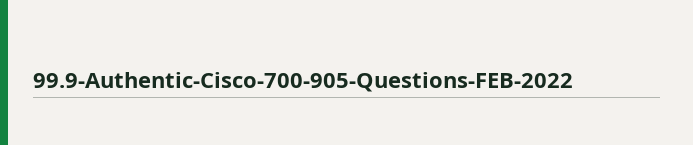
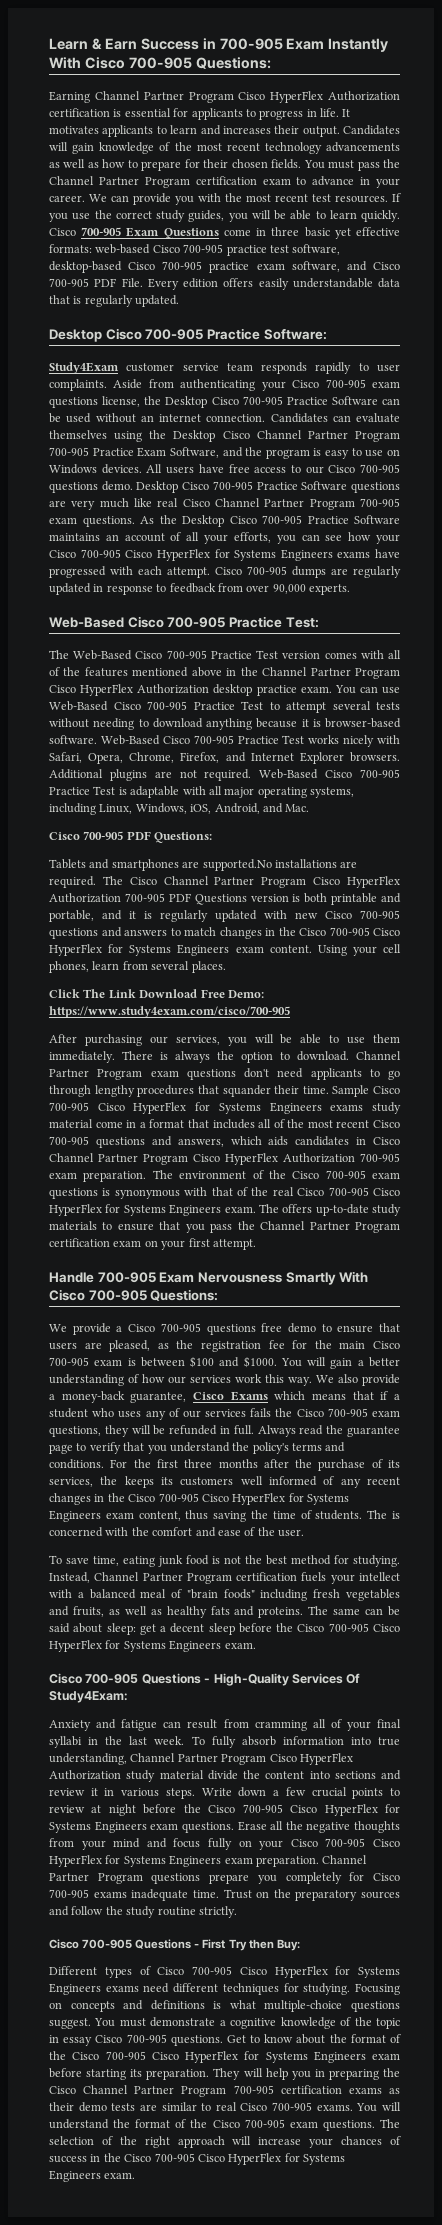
- 99.9-Authentic-Cisco-700-905-Questions-FEB-2022
+ Learn & Earn Success in 700-905 Exam Instantly With Cisco 700-905 Questions:
+ Earning Channel Partner Program Cisco HyperFlex Authorization certification is essential for applicants to progress in life. It motivates applicants to learn and increases their output. Candidates will gain knowledge of the most recent technology advancements as well as how to prepare for their chosen fields. You must pass the Channel Partner Program certification exam to advance in your career. We can provide you with the most recent test resources. If you use the correct study guides, you will be able to learn quickly. Cisco 700-905 Exam Questions come in three basic yet effective formats: web-based Cisco 700-905 practice test software, desktop-based Cisco 700-905 practice exam software, and Cisco 700-905 PDF File. Every edition offers easily understandable data that is regularly updated.
+ Desktop Cisco 700-905 Practice Software:
+ Study4Exam customer service team responds rapidly to user complaints. Aside from authenticating your Cisco 700-905 exam questions license, the Desktop Cisco 700-905 Practice Software can be used without an internet connection. Candidates can evaluate themselves using the Desktop Cisco Channel Partner Program 700-905 Practice Exam Software, and the program is easy to use on Windows devices. All users have free access to our Cisco 700-905 questions demo. Desktop Cisco 700-905 Practice Software questions are very much like real Cisco Channel Partner Program 700-905 exam questions. As the Desktop Cisco 700-905 Practice Software maintains an account of all your efforts, you can see how your Cisco 700-905 Cisco HyperFlex for Systems Engineers exams have progressed with each attempt. Cisco 700-905 dumps are regularly updated in response to feedback from over 90,000 experts.
+ Web-Based Cisco 700-905 Practice Test:
+ The Web-Based Cisco 700-905 Practice Test version comes with all of the features mentioned above in the Channel Partner Program Cisco HyperFlex Authorization desktop practice exam. You can use Web-Based Cisco 700-905 Practice Test to attempt several tests without needing to download anything because it is browser-based software. Web-Based Cisco 700-905 Practice Test works nicely with Safari, Opera, Chrome, Firefox, and Internet Explorer browsers. Additional plugins are not required. Web-Based Cisco 700-905 Practice Test is adaptable with all major operating systems, including Linux, Windows, iOS, Android, and Mac.
+ Cisco 700-905 PDF Questions:
+ Tablets and smartphones are supported.No installations are required. The Cisco Channel Partner Program Cisco HyperFlex Authorization 700-905 PDF Questions version is both printable and portable, and it is regularly updated with new Cisco 700-905 questions and answers to match changes in the Cisco 700-905 Cisco HyperFlex for Systems Engineers exam content. Using your cell phones, learn from several places.
+ Click The Link Download Free Demo: https://www.study4exam.com/cisco/700-905
+ After purchasing our services, you will be able to use them immediately. There is always the option to download. Channel Partner Program exam questions don't need applicants to go through lengthy procedures that squander their time. Sample Cisco 700-905 Cisco HyperFlex for Systems Engineers exams study material come in a format that includes all of the most recent Cisco 700-905 questions and answers, which aids candidates in Cisco Channel Partner Program Cisco HyperFlex Authorization 700-905 exam preparation. The environment of the Cisco 700-905 exam questions is synonymous with that of the real Cisco 700-905 Cisco HyperFlex for Systems Engineers exam. The offers up-to-date study materials to ensure that you pass the Channel Partner Program certification exam on your first attempt.
+ Handle 700-905 Exam Nervousness Smartly With Cisco 700-905 Questions:
+ We provide a Cisco 700-905 questions free demo to ensure that users are pleased, as the registration fee for the main Cisco 700-905 exam is between $100 and $1000. You will gain a better understanding of how our services work this way. We also provide a money-back guarantee, Cisco Exams which means that if a student who uses any of our services fails the Cisco 700-905 exam questions, they will be refunded in full. Always read the guarantee page to verify that you understand the policy's terms and conditions. For the first three months after the purchase of its services, the keeps its customers well informed of any recent changes in the Cisco 700-905 Cisco HyperFlex for Systems Engineers exam content, thus saving the time of students. The is concerned with the comfort and ease of the user.
+ To save time, eating junk food is not the best method for studying. Instead, Channel Partner Program certification fuels your intellect with a balanced meal of "brain foods" including fresh vegetables and fruits, as well as healthy fats and proteins. The same can be said about sleep: get a decent sleep before the Cisco 700-905 Cisco HyperFlex for Systems Engineers exam.
+ Cisco 700-905 Questions - High-Quality Services Of Study4Exam:
+ Anxiety and fatigue can result from cramming all of your final syllabi in the last week. To fully absorb information into true understanding, Channel Partner Program Cisco HyperFlex Authorization study material divide the content into sections and review it in various steps. Write down a few crucial points to review at night before the Cisco 700-905 Cisco HyperFlex for Systems Engineers exam questions. Erase all the negative thoughts from your mind and focus fully on your Cisco 700-905 Cisco HyperFlex for Systems Engineers exam preparation. Channel Partner Program questions prepare you completely for Cisco 700-905 exams inadequate time. Trust on the preparatory sources and follow the study routine strictly.
+ Cisco 700-905 Questions - First Try then Buy:
+ Different types of Cisco 700-905 Cisco HyperFlex for Systems Engineers exams need different techniques for studying. Focusing on concepts and definitions is what multiple-choice questions suggest. You must demonstrate a cognitive knowledge of the topic in essay Cisco 700-905 questions. Get to know about the format of the Cisco 700-905 Cisco HyperFlex for Systems Engineers exam before starting its preparation. They will help you in preparing the Cisco Channel Partner Program 700-905 certification exams as their demo tests are similar to real Cisco 700-905 exams. You will understand the format of the Cisco 700-905 exam questions. The selection of the right approach will increase your chances of success in the Cisco 700-905 Cisco HyperFlex for Systems Engineers exam.

